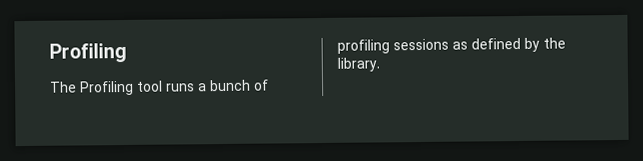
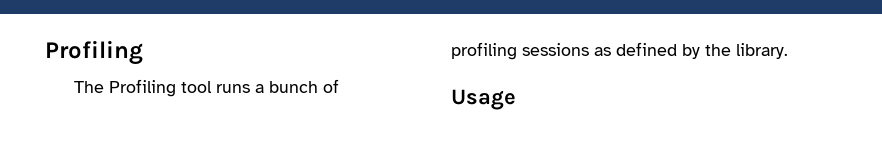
+ Usage

